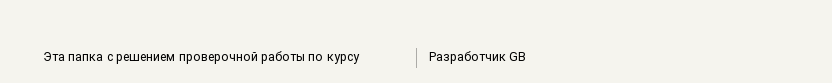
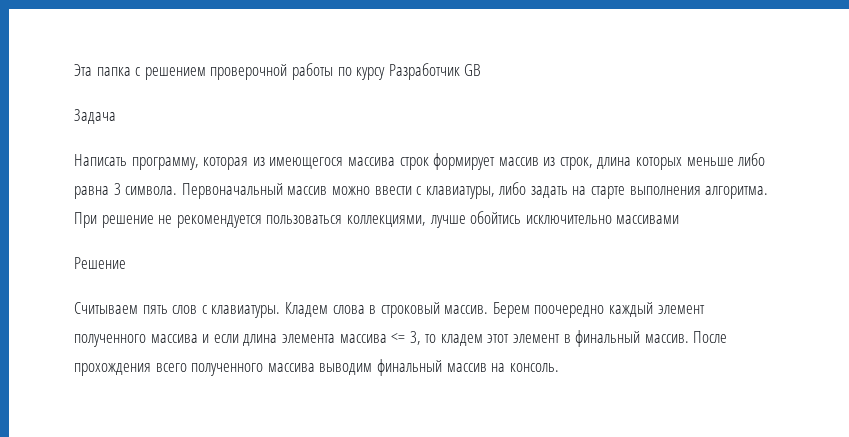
+ Задача
+ Написать программу, которая из имеющегося массива строк формирует массив из строк, длина которых меньше либо равна 3 символа. Первоначальный массив можно ввести с клавиатуры, либо задать на старте выполнения алгоритма. При решение не рекомендуется пользоваться коллекциями, лучше обойтись исключительно массивами
+ Решение
+ Считываем пять слов с клавиатуры. Кладем слова в строковый массив. Берем поочередно каждый элемент полученного массива и если длина элемента массива <= 3, то кладем этот элемент в финальный массив. После прохождения всего полученного массива выводим финальный массив на консоль.

